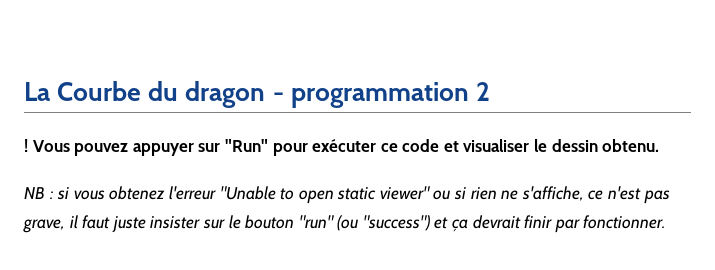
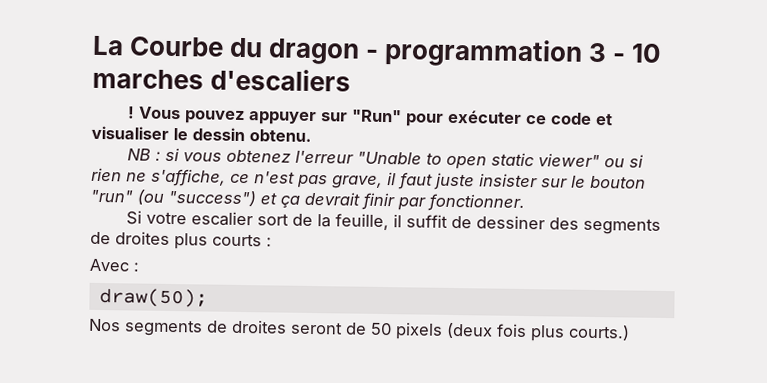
- La Courbe du dragon - programmation 2
+ La Courbe du dragon - programmation 3 - 10 marches d'escaliers
+ Si votre escalier sort de la feuille, il suffit de dessiner des segments de droites plus courts :
+ Avec :
+ draw(50);
+ Nos segments de droites seront de 50 pixels (deux fois plus courts.)

